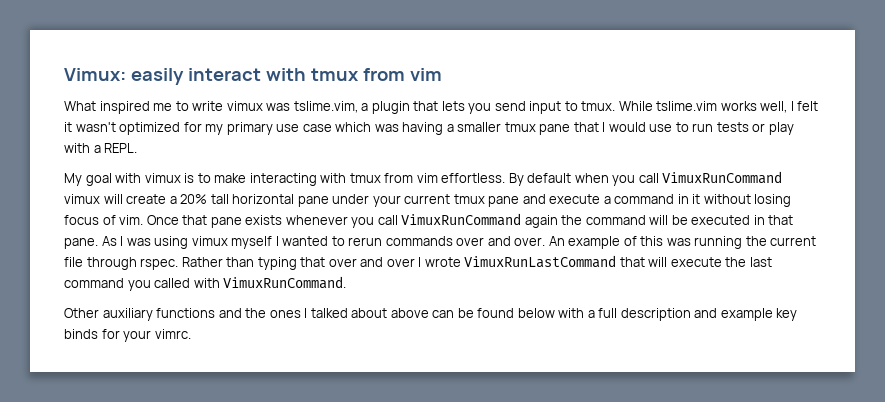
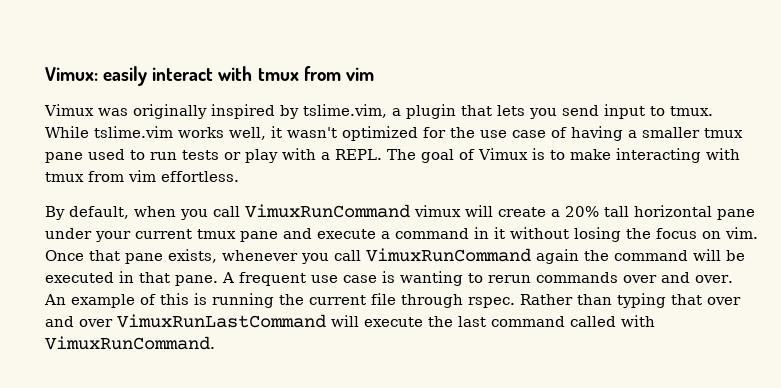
- What inspired me to write vimux was tslime.vim, a plugin that lets you send input to tmux.
+ Vimux was originally inspired by tslime.vim, a plugin that lets you send input to tmux.
- While tslime.vim works well, I felt it wasn't optimized for my primary use case which was having a smaller tmux pane that I would use to run tests or play with a REPL.
- My goal with vimux is to make interacting with tmux from vim effortless. By default when you call VimuxRunCommand vimux will create a 20% tall horizontal pane under your current tmux pane and execute a command in it without losing focus of vim.
+ While tslime.vim works well, it wasn't optimized for the use case of having a smaller tmux pane used to run tests or play with a REPL. The goal of Vimux is to make interacting with tmux from vim effortless.
+ By default, when you call VimuxRunCommand vimux will create a 20% tall horizontal pane under your current tmux pane and execute a command in it without losing the focus on vim.
- Once that pane exists whenever you call VimuxRunCommand again the command will be executed in that pane.
+ Once that pane exists, whenever you call VimuxRunCommand again the command will be executed in that pane.
- As I was using vimux myself I wanted to rerun commands over and over.
+ A frequent use case is wanting to rerun commands over and over.
- An example of this was running the current file through rspec.
+ An example of this is running the current file through rspec.
- Rather than typing that over and over I wrote VimuxRunLastCommand that will execute the last command you called with VimuxRunCommand.
+ Rather than typing that over and over VimuxRunLastCommand will execute the last command called with VimuxRunCommand.
- Other auxiliary functions and the ones I talked about above can be found below with a full description and example key binds for your vimrc.

